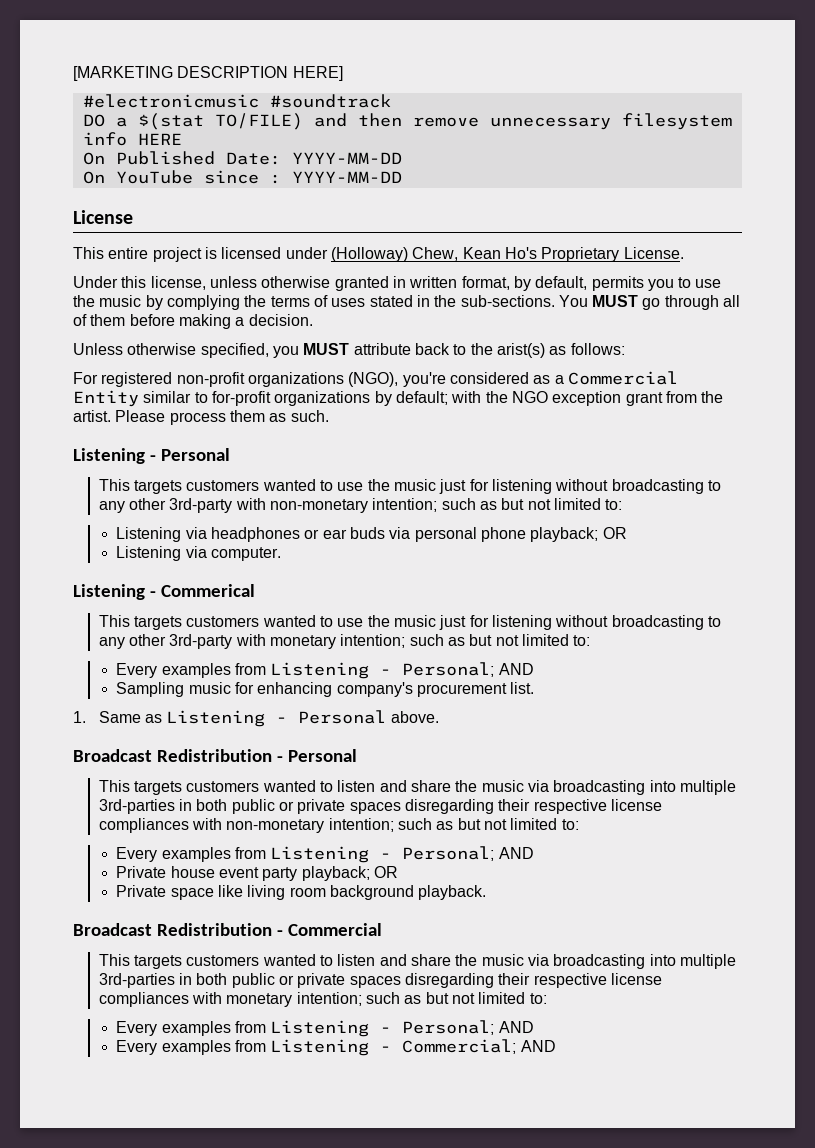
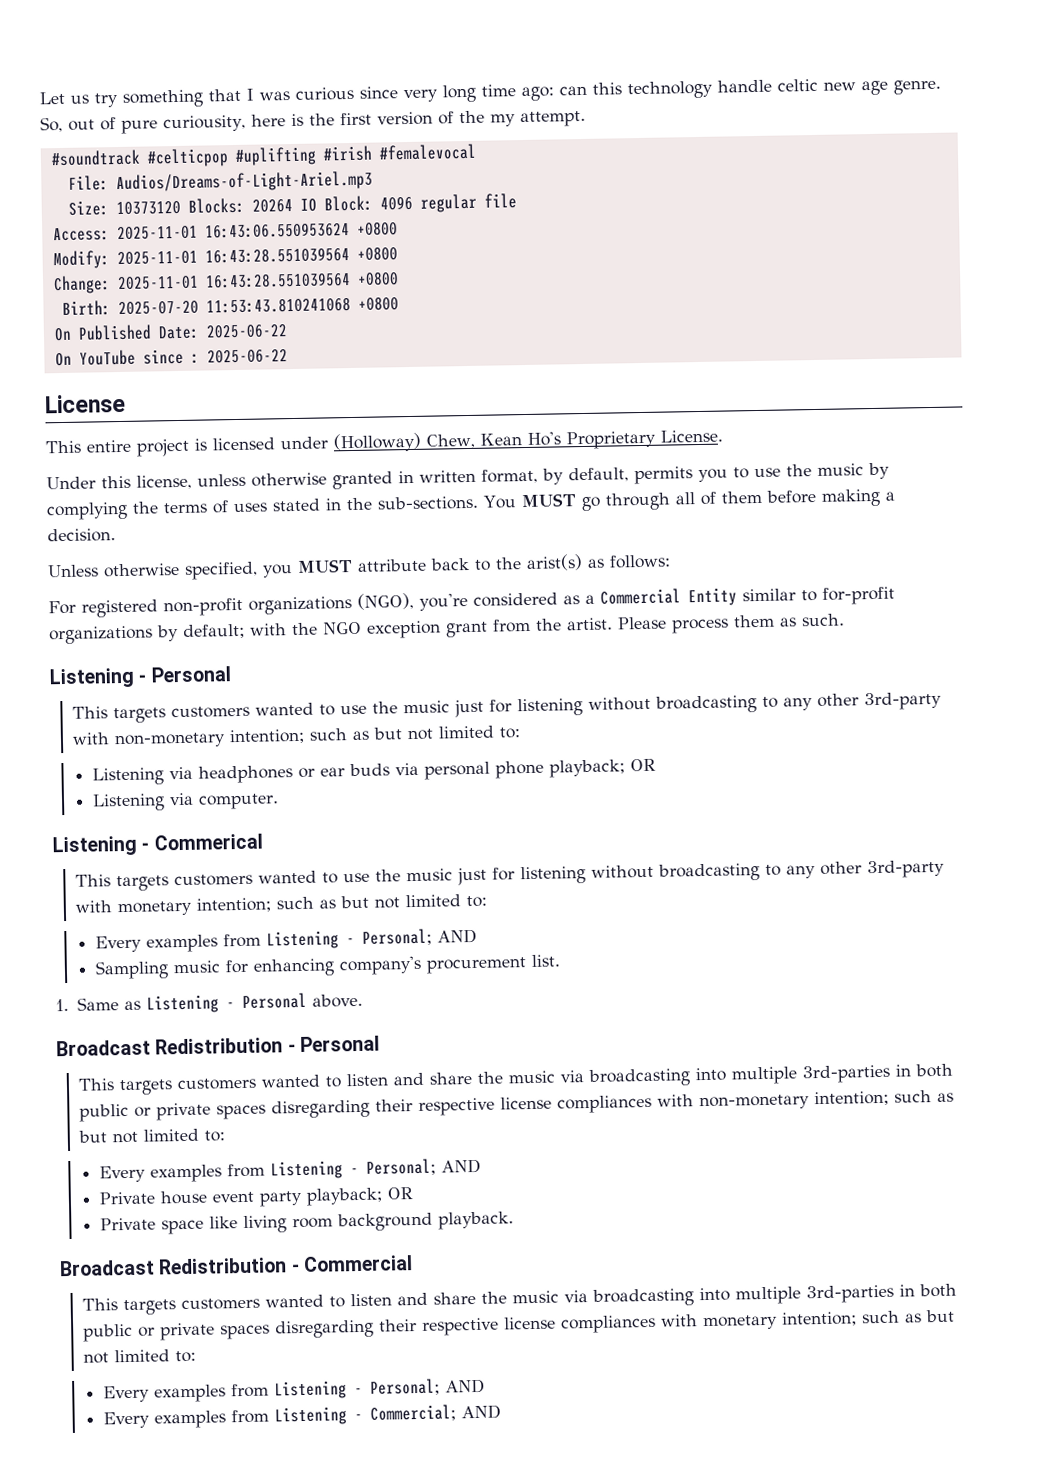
- [MARKETING DESCRIPTION HERE]
- #electronicmusic #soundtrack
- DO a $(stat TO/FILE) and then remove unnecessary filesystem info HERE
+ Let us try something that I was curious since very long time ago: can this technology handle celtic new age genre. So, out of pure curiousity, here is the first version of the my attempt.
+ #soundtrack #celticpop #uplifting #irish #femalevocal
+ File: Audios/Dreams-of-Light-Ariel.mp3
+ Size: 10373120 Blocks: 20264 IO Block: 4096 regular file
+ Access: 2025-11-01 16:43:06.550953624 +0800
+ Modify: 2025-11-01 16:43:28.551039564 +0800
+ Change: 2025-11-01 16:43:28.551039564 +0800
+ Birth: 2025-07-20 11:53:43.810241068 +0800
- On Published Date: YYYY-MM-DD
+ On Published Date: 2025-06-22
- On YouTube since : YYYY-MM-DD
+ On YouTube since : 2025-06-22

